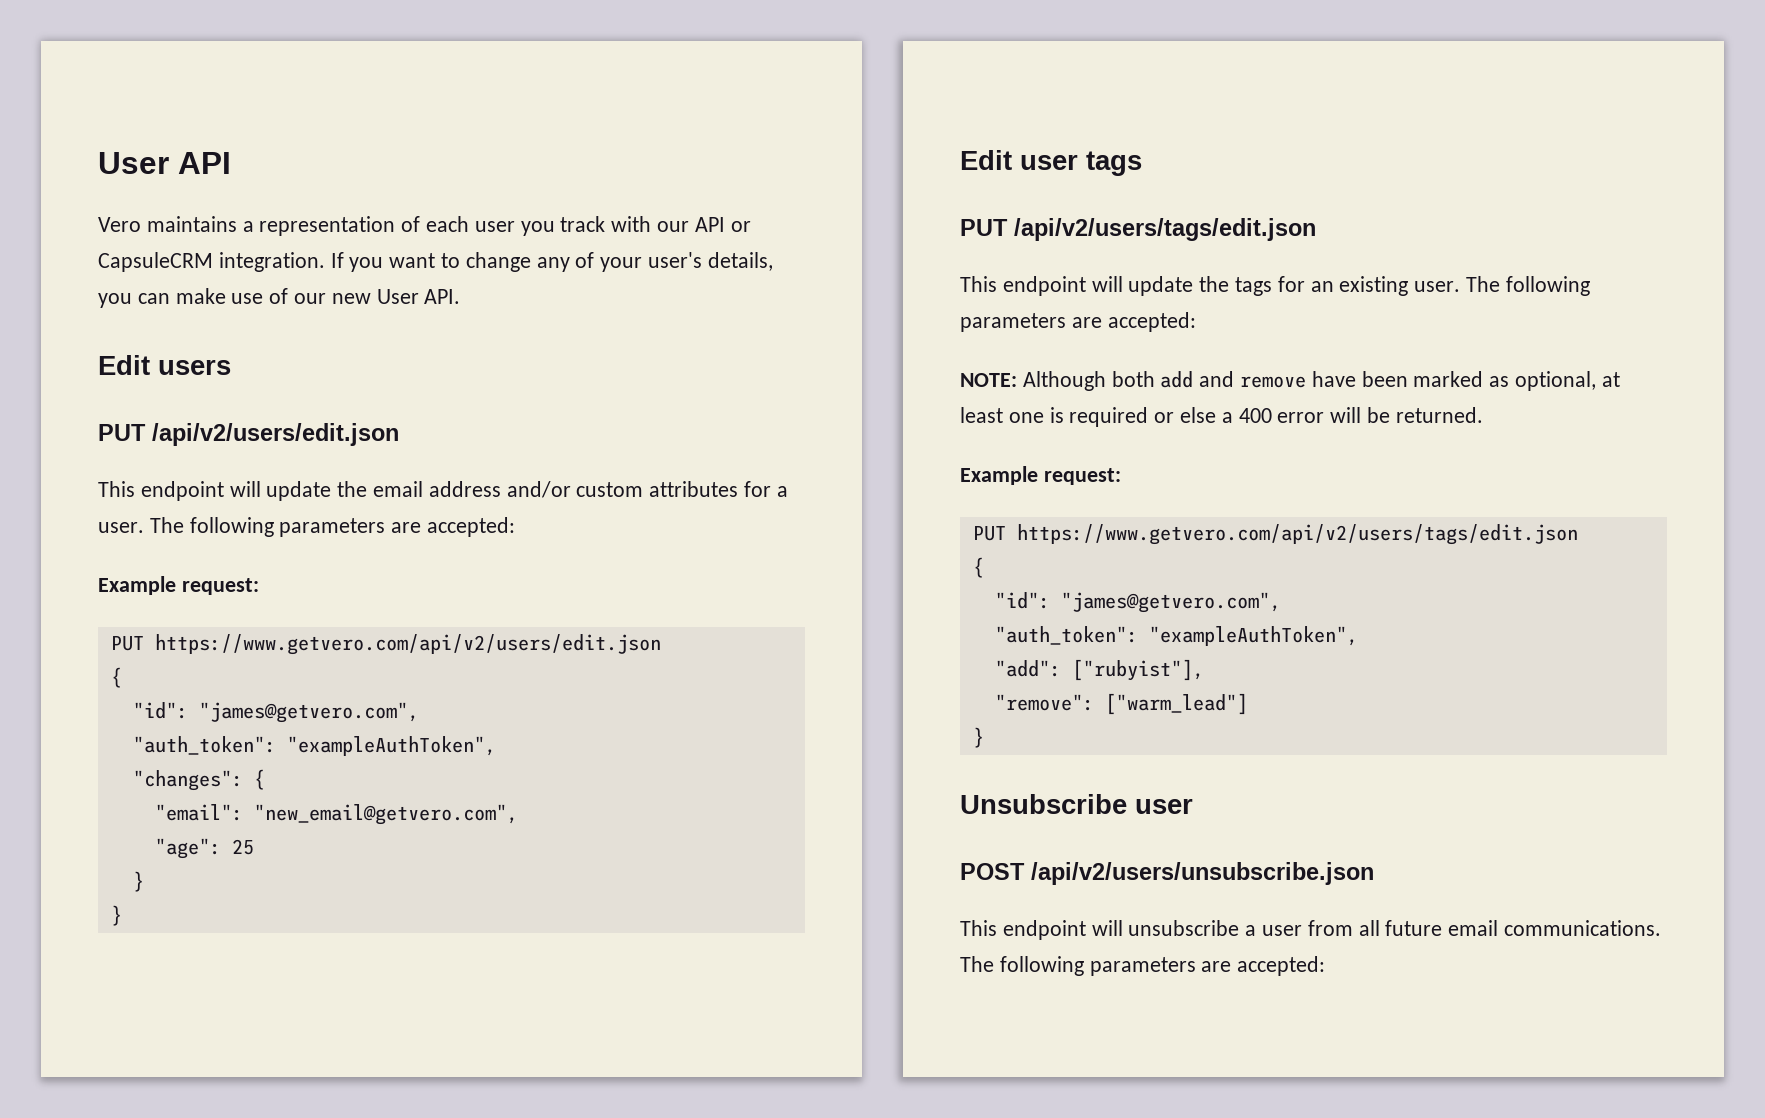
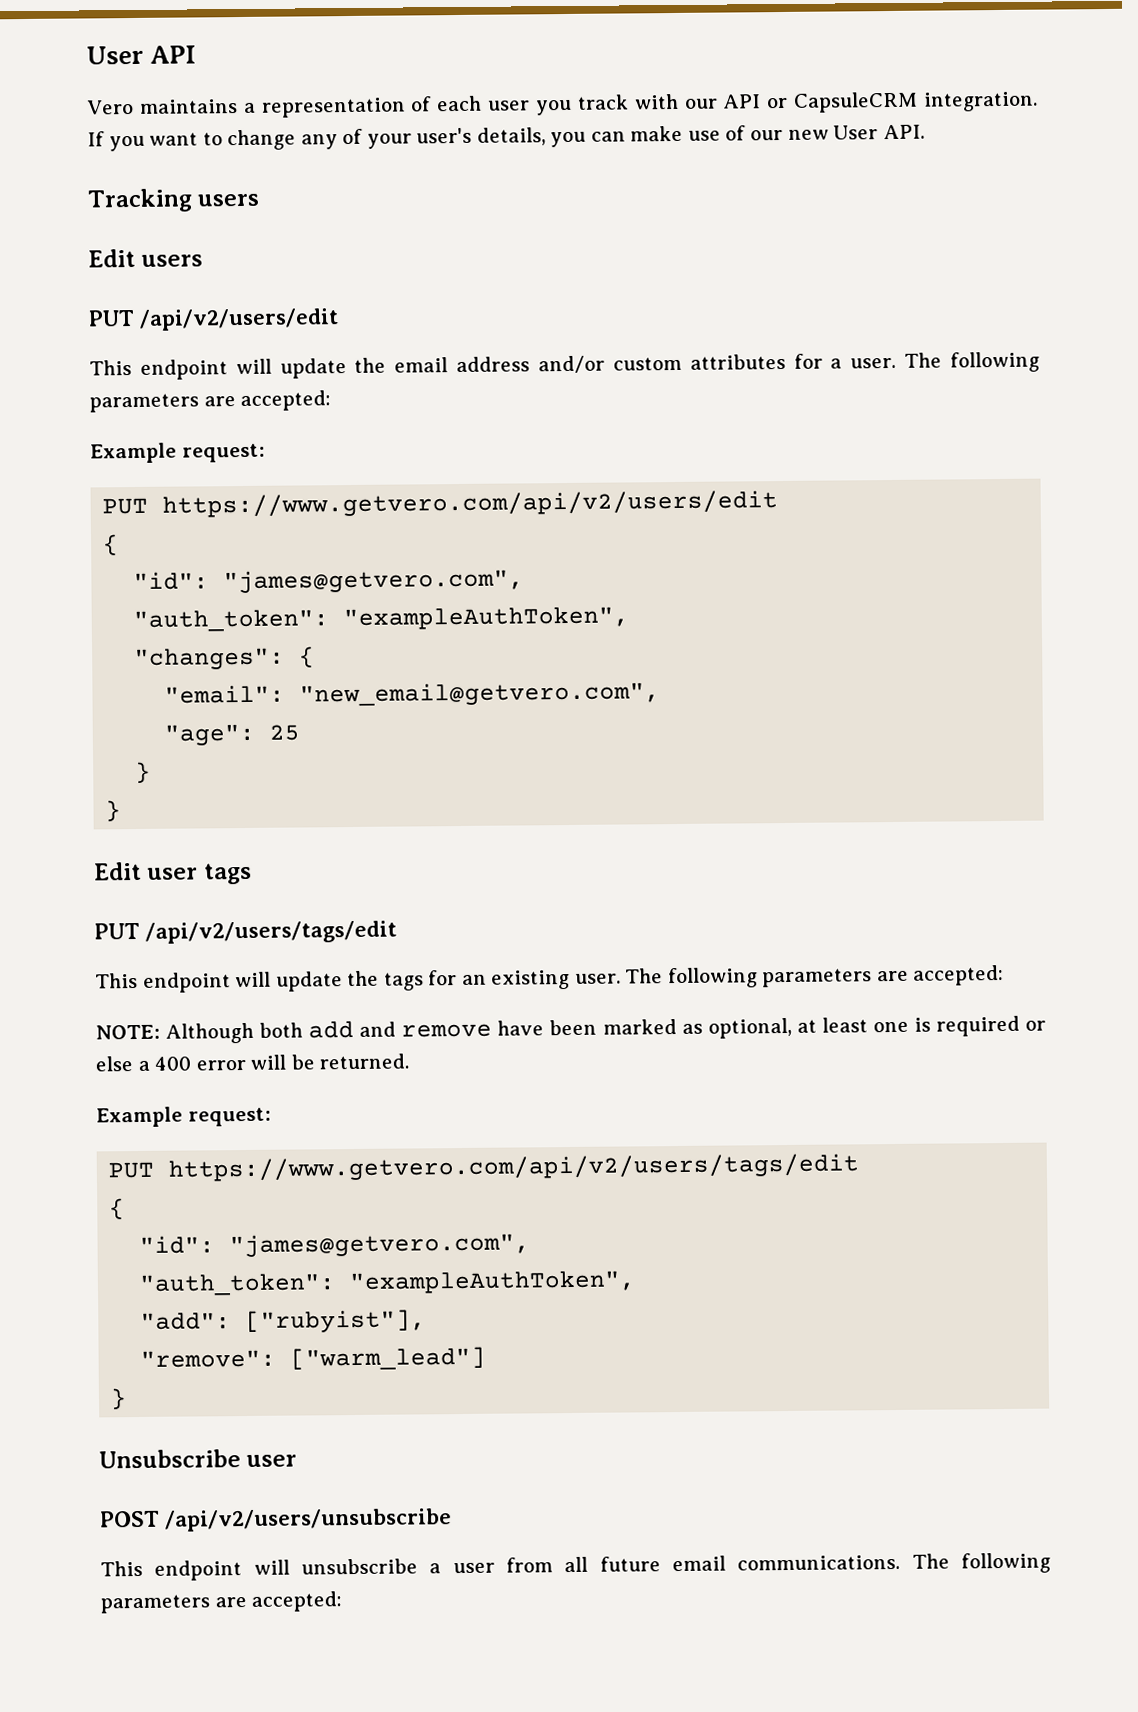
+ Tracking users
- PUT /api/v2/users/edit.json
+ PUT /api/v2/users/edit
- PUT https://www.getvero.com/api/v2/users/edit.json
+ PUT https://www.getvero.com/api/v2/users/edit
- PUT /api/v2/users/tags/edit.json
+ PUT /api/v2/users/tags/edit
- PUT https://www.getvero.com/api/v2/users/tags/edit.json
+ PUT https://www.getvero.com/api/v2/users/tags/edit
- POST /api/v2/users/unsubscribe.json
+ POST /api/v2/users/unsubscribe

